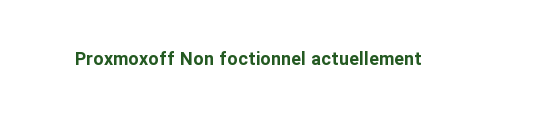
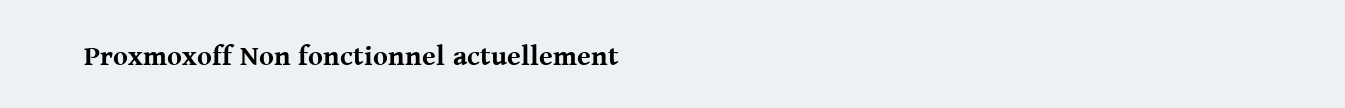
- Proxmoxoff Non foctionnel actuellement
+ Proxmoxoff Non fonctionnel actuellement

